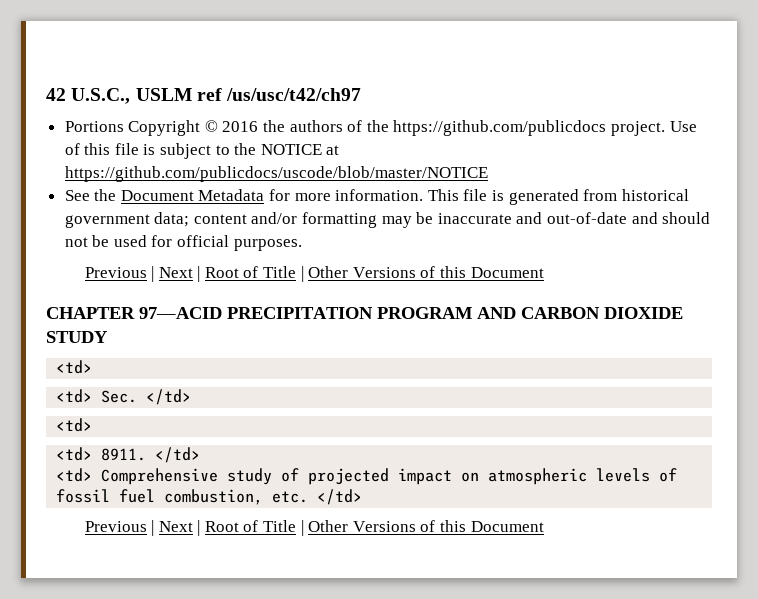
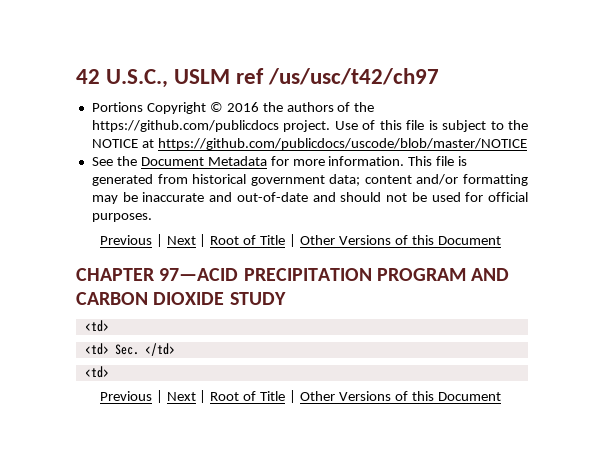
- <td> 8911. </td>
- <td> Comprehensive study of projected impact on atmospheric levels of fossil fuel combustion, etc. </td>

